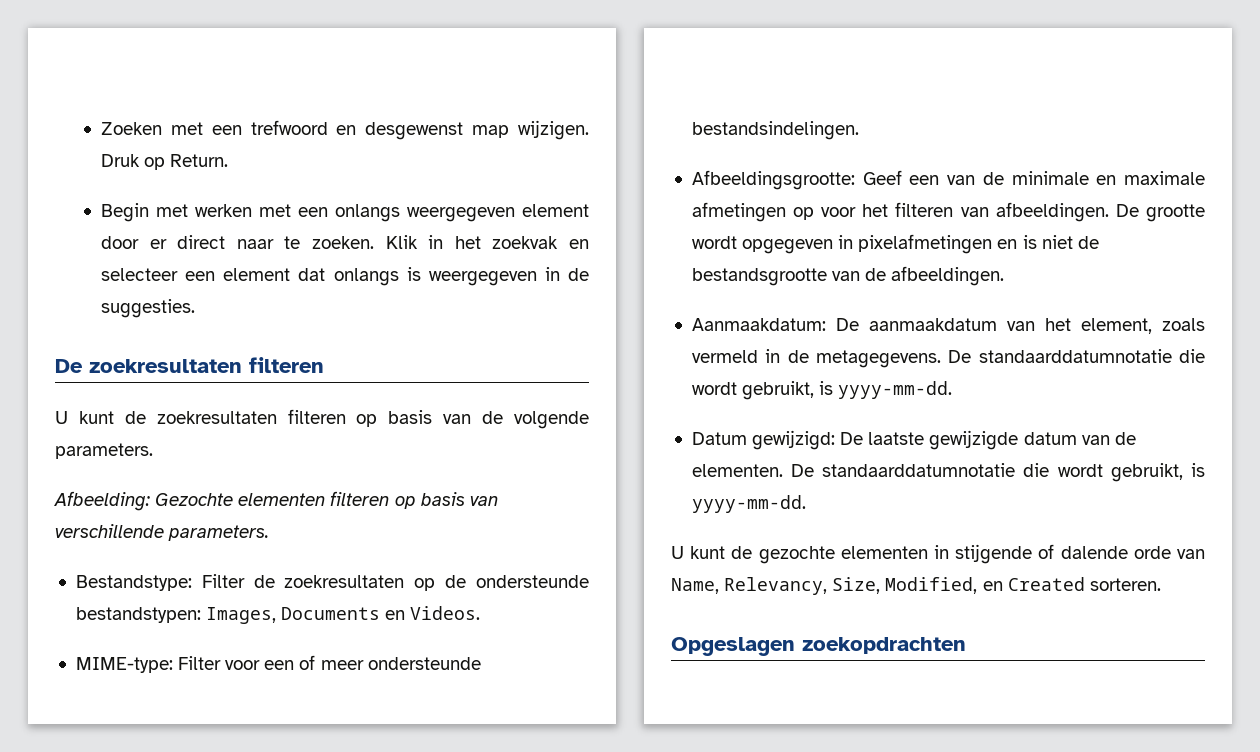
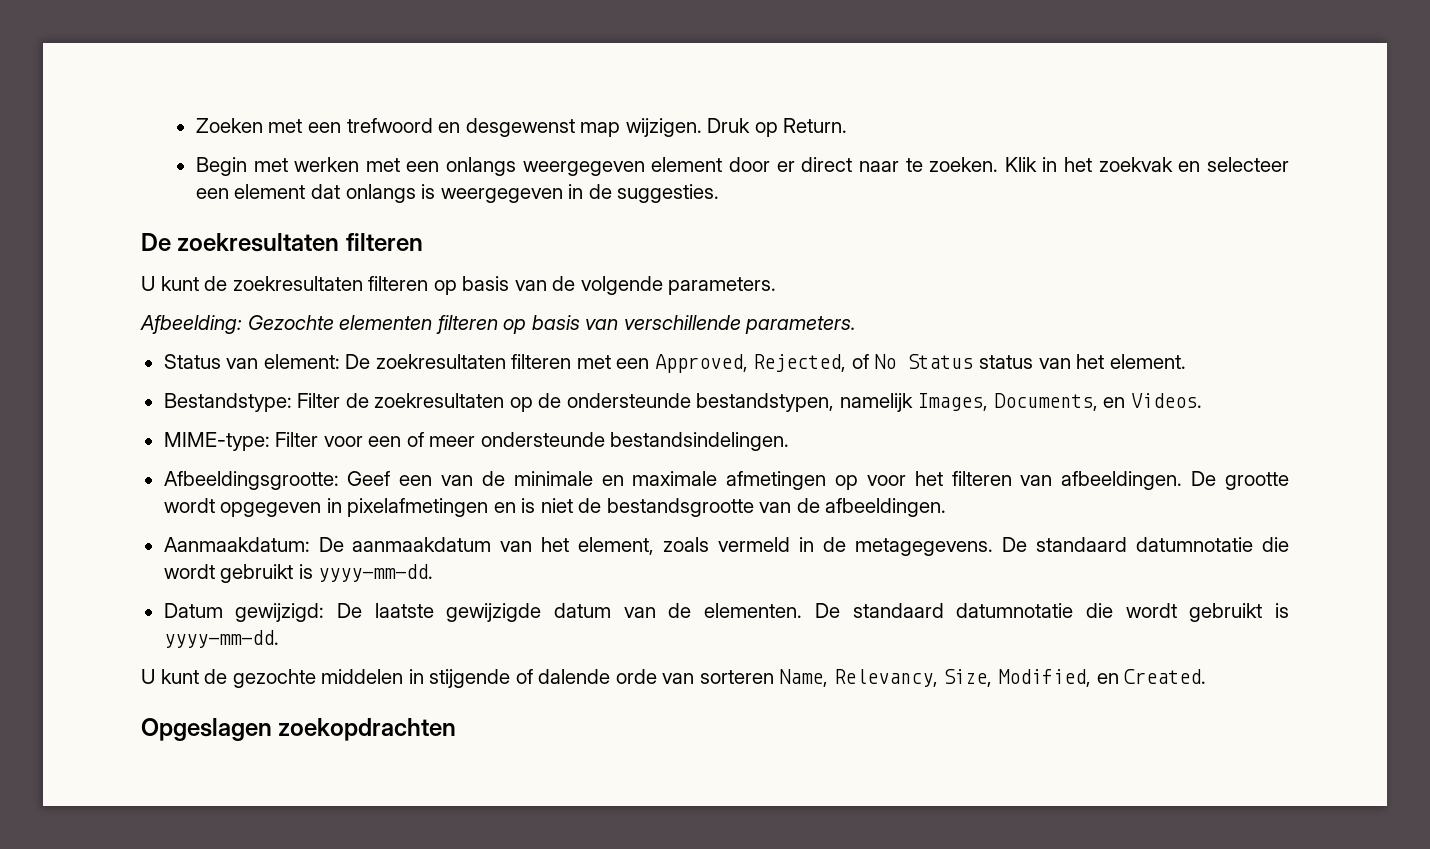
+ Status van element: De zoekresultaten filteren met een Approved, Rejected, of No Status status van het element.
- Bestandstype: Filter de zoekresultaten op de ondersteunde bestandstypen: Images, Documents en Videos.
+ Bestandstype: Filter de zoekresultaten op de ondersteunde bestandstypen, namelijk Images, Documents, en Videos.
- Aanmaakdatum: De aanmaakdatum van het element, zoals vermeld in de metagegevens. De standaarddatumnotatie die wordt gebruikt, is yyyy-mm-dd.
+ Aanmaakdatum: De aanmaakdatum van het element, zoals vermeld in de metagegevens. De standaard datumnotatie die wordt gebruikt is yyyy-mm-dd.
- Datum gewijzigd: De laatste gewijzigde datum van de elementen. De standaarddatumnotatie die wordt gebruikt, is yyyy-mm-dd.
+ Datum gewijzigd: De laatste gewijzigde datum van de elementen. De standaard datumnotatie die wordt gebruikt is yyyy-mm-dd.
- U kunt de gezochte elementen in stijgende of dalende orde van Name, Relevancy, Size, Modified, en Created sorteren.
+ U kunt de gezochte middelen in stijgende of dalende orde van sorteren Name, Relevancy, Size, Modified, en Created.

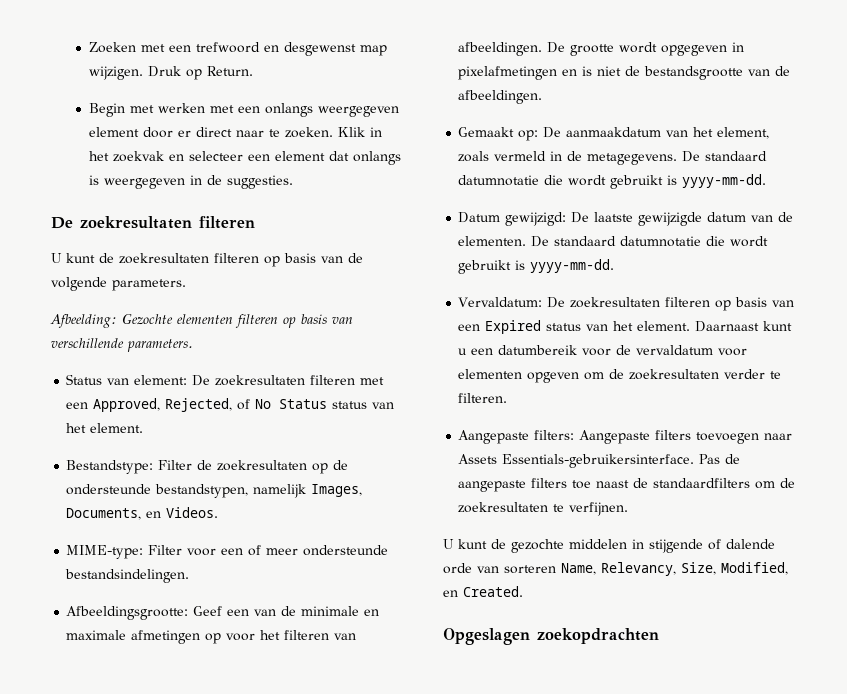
- Aanmaakdatum: De aanmaakdatum van het element, zoals vermeld in de metagegevens.
+ Gemaakt op: De aanmaakdatum van het element, zoals vermeld in de metagegevens.
+ Vervaldatum: De zoekresultaten filteren op basis van een Expired status van het element. Daarnaast kunt u een datumbereik voor de vervaldatum voor elementen opgeven om de zoekresultaten verder te filteren.
+ Aangepaste filters: Aangepaste filters toevoegen naar Assets Essentials-gebruikersinterface. Pas de aangepaste filters toe naast de standaardfilters om de zoekresultaten te verfijnen.

